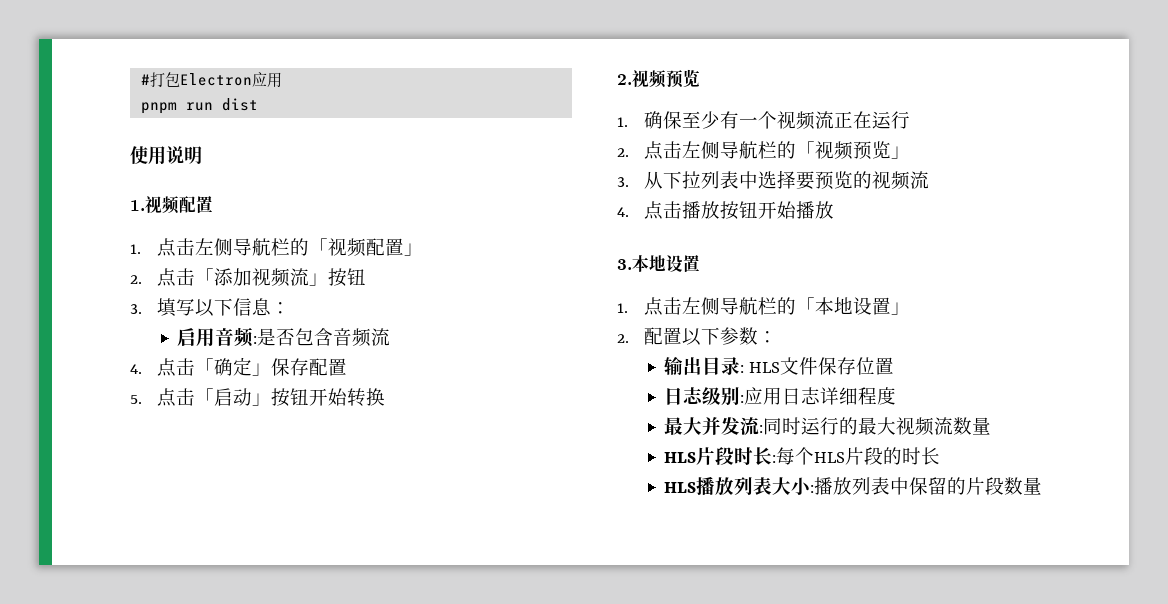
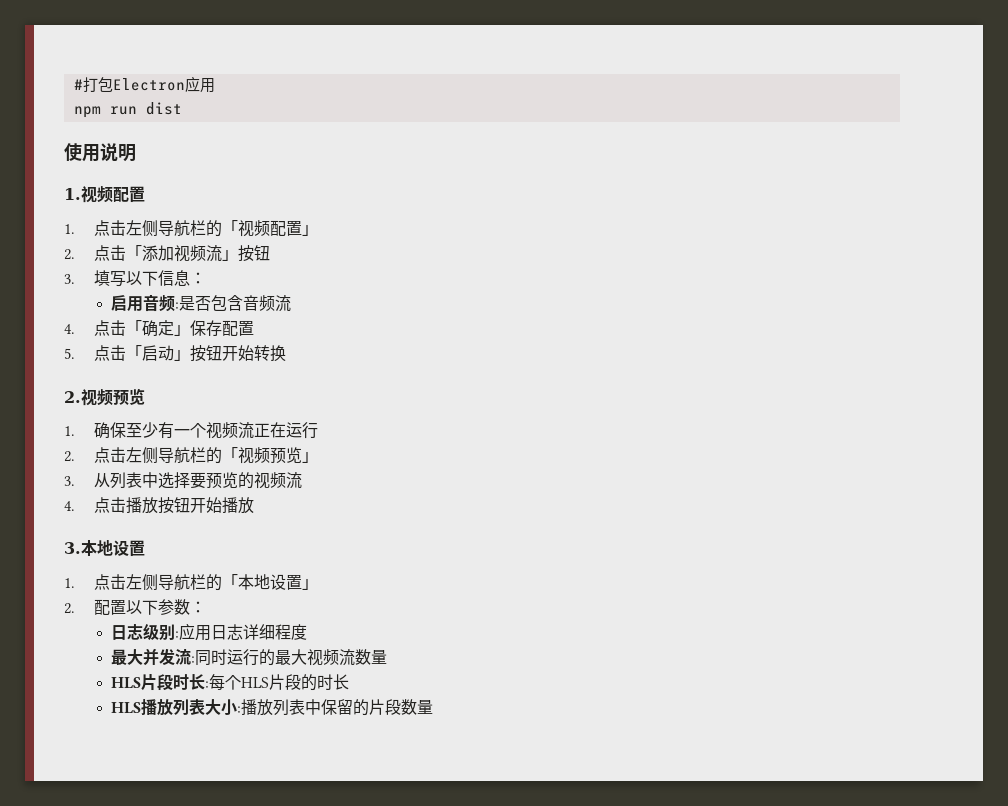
- pnpm run dist
+ npm run dist
- 3.从下拉列表中选择要预览的视频流
+ 3.从列表中选择要预览的视频流
- 输出目录: HLS文件保存位置

